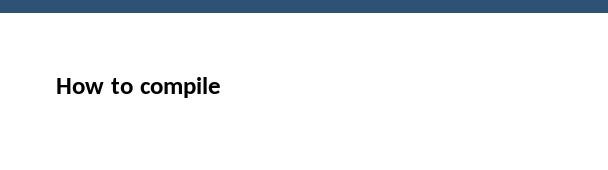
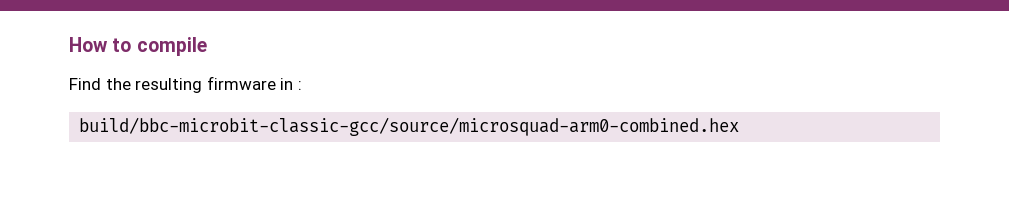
+ Find the resulting firmware in :
+ build/bbc-microbit-classic-gcc/source/microsquad-arm0-combined.hex

